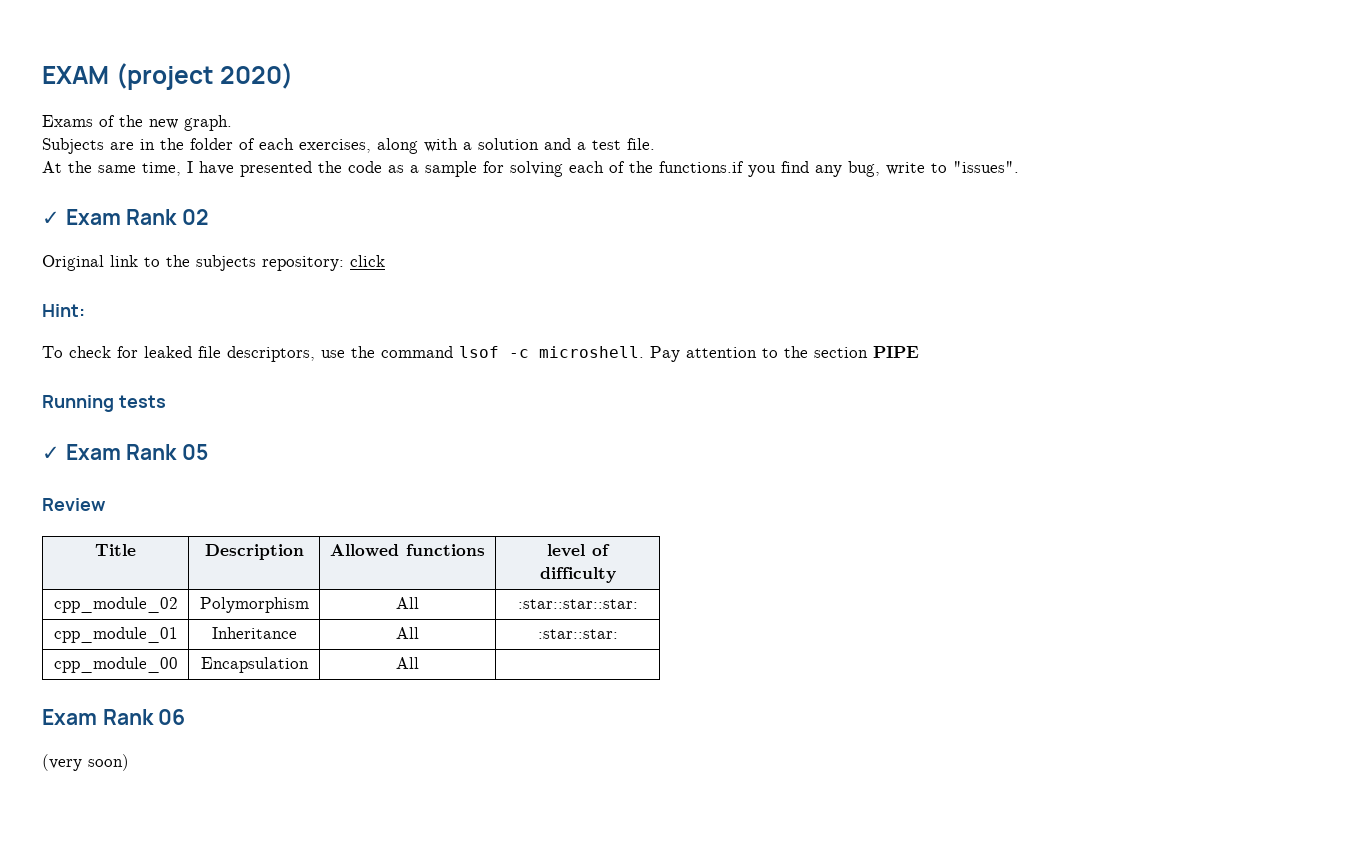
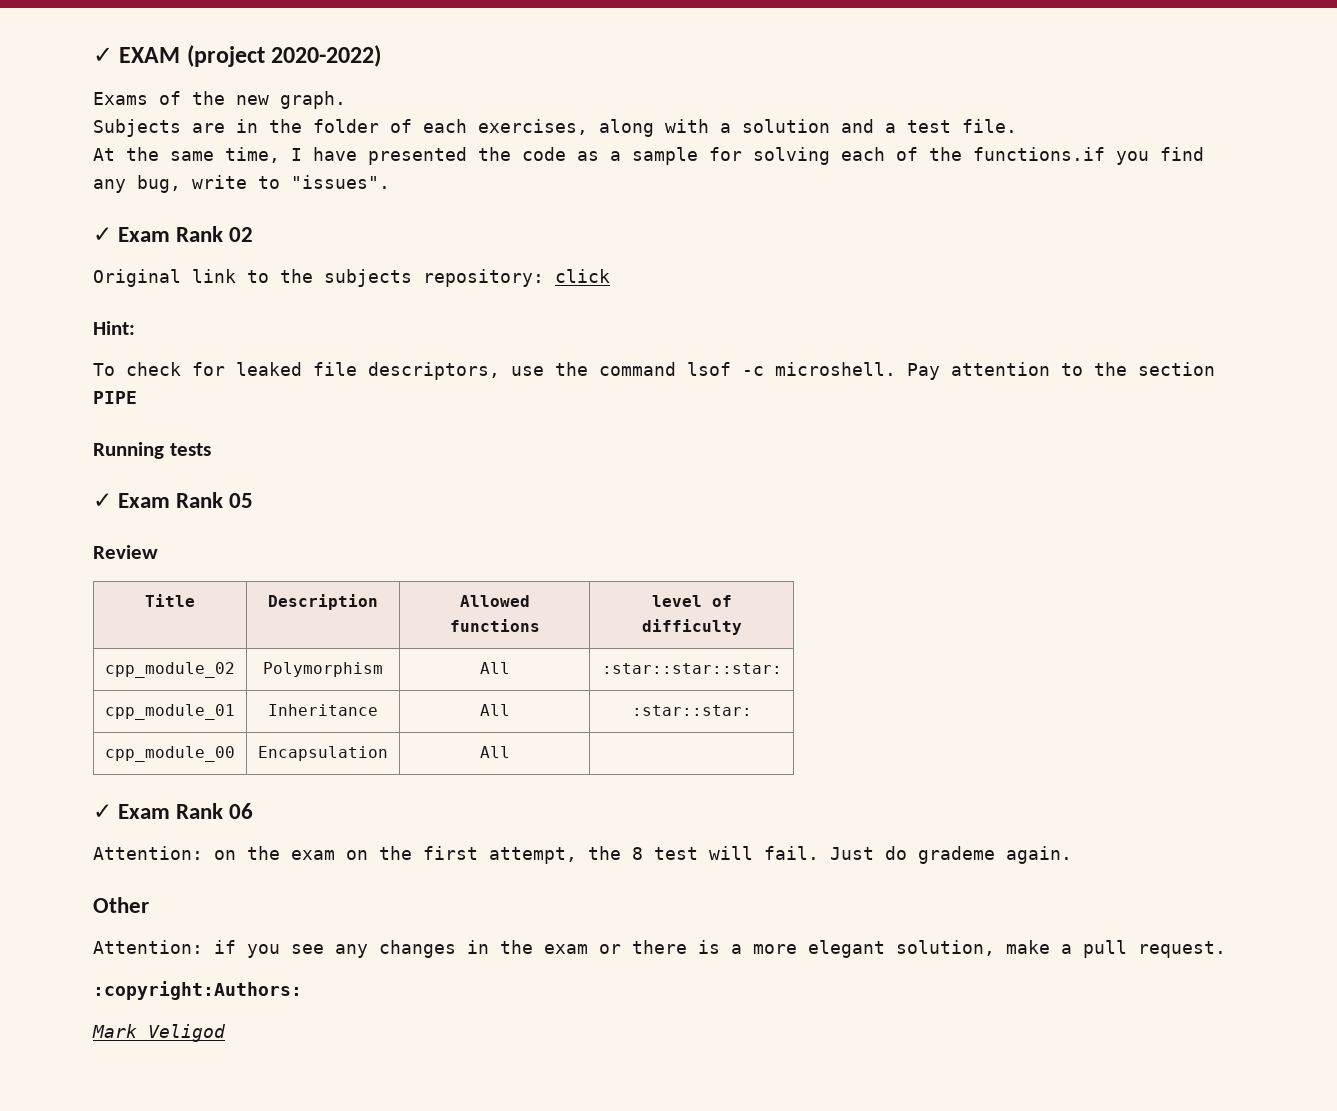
- EXAM (project 2020)
+ ✓ EXAM (project 2020-2022)
- Exam Rank 06
+ ✓ Exam Rank 06
- (very soon)
+ Attention: on the exam on the first attempt, the 8 test will fail. Just do grademe again.
+ Other
+ Attention: if you see any changes in the exam or there is a more elegant solution, make a pull request.
+ :copyright:Authors:
+ Mark Veligod

